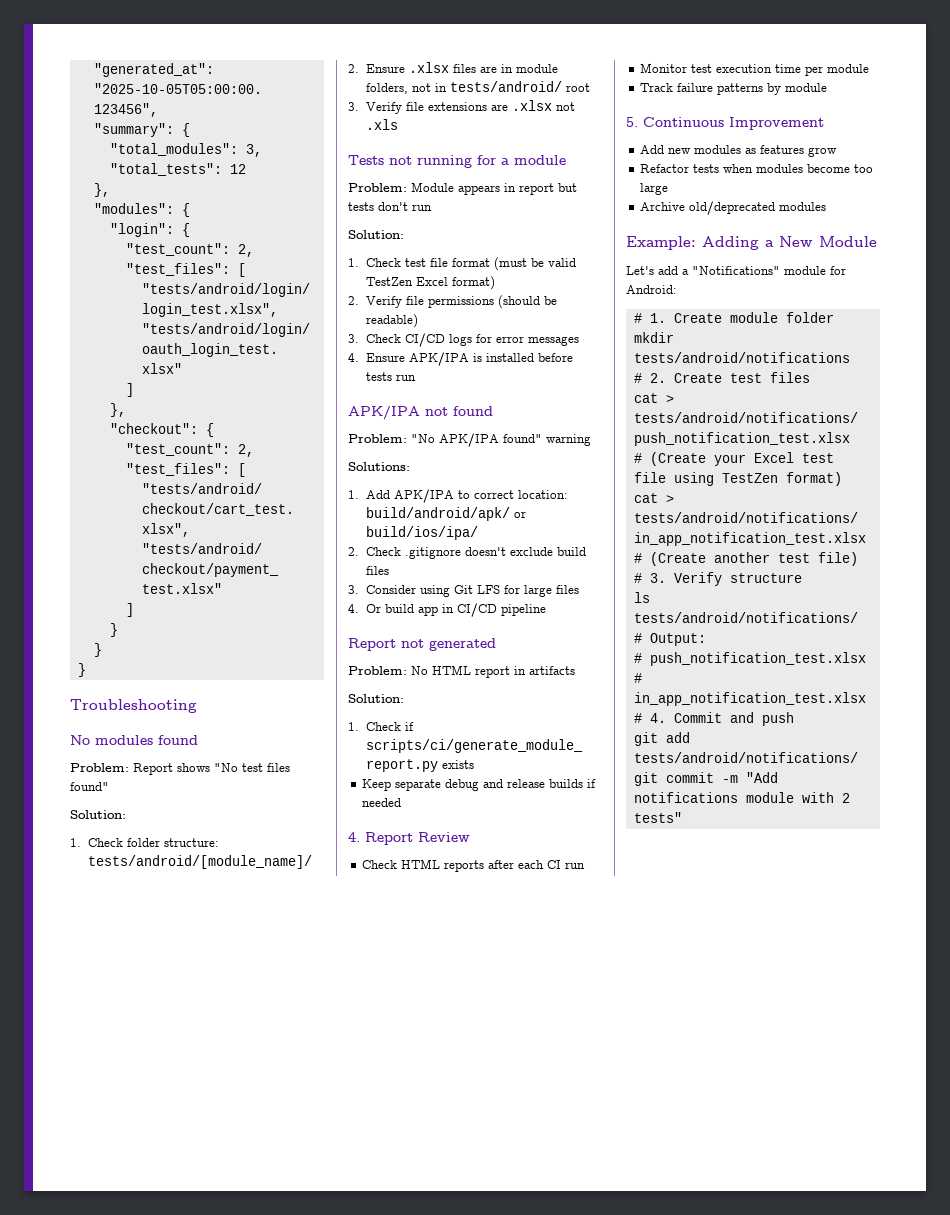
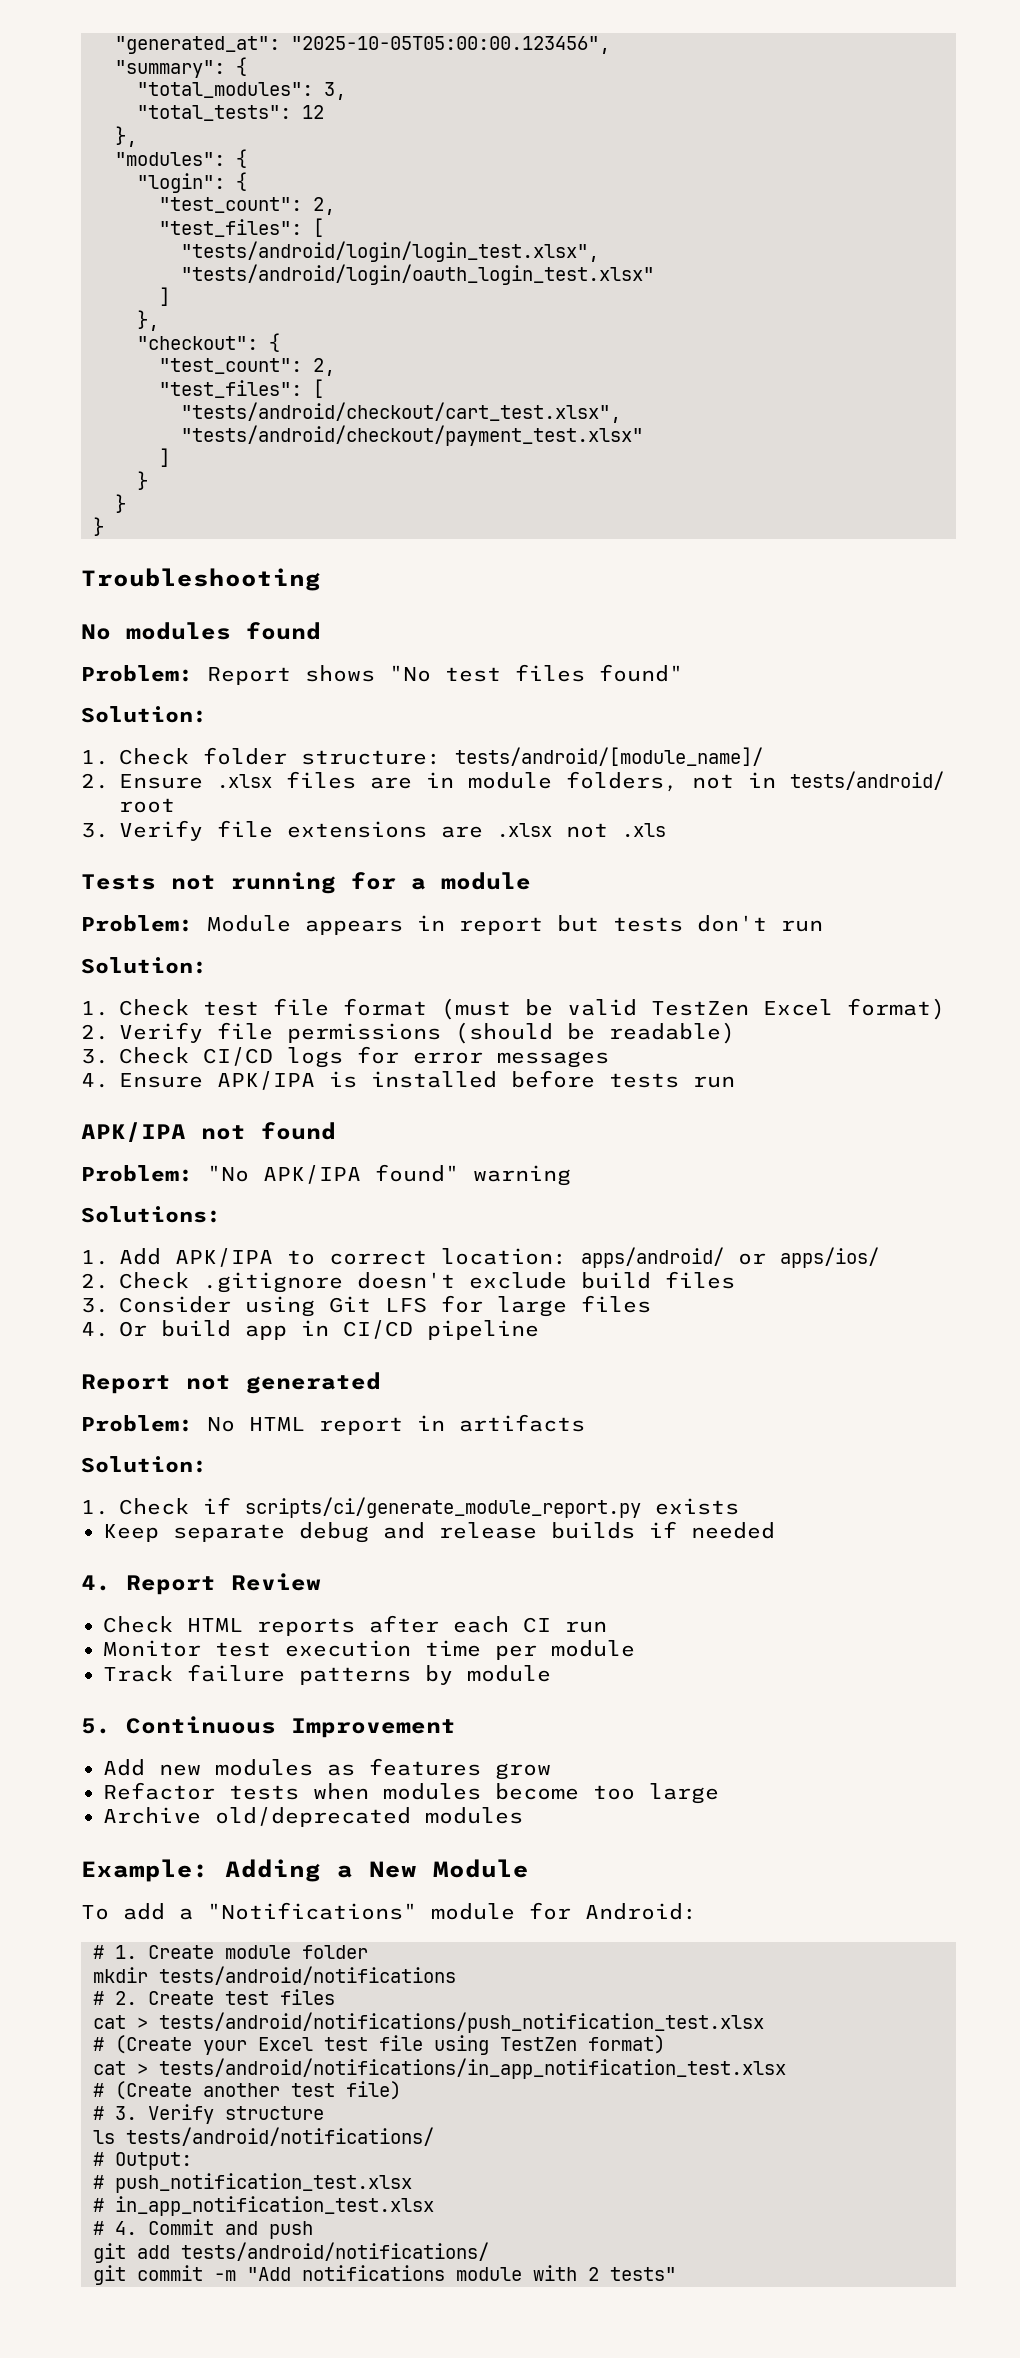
- 1. Add APK/IPA to correct location: build/android/apk/ or build/ios/ipa/
+ 1. Add APK/IPA to correct location: apps/android/ or apps/ios/
- Let's add a "Notifications" module for Android:
+ To add a "Notifications" module for Android:

